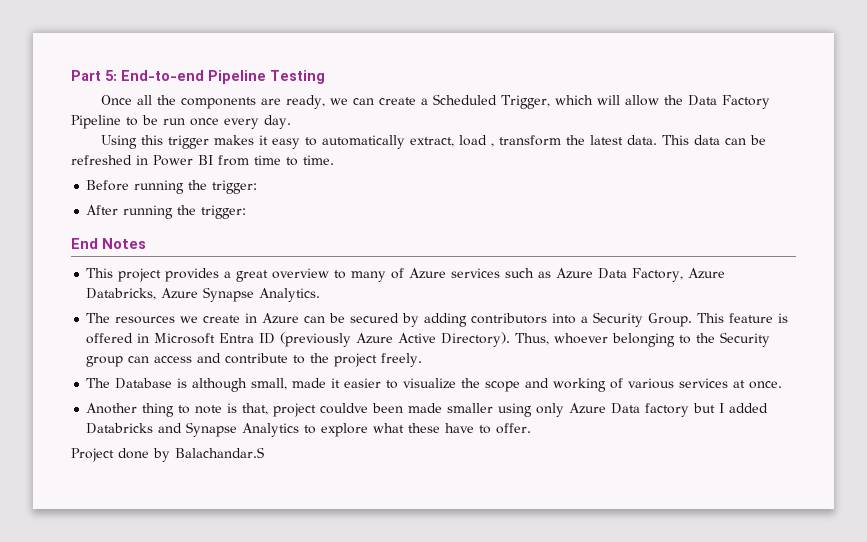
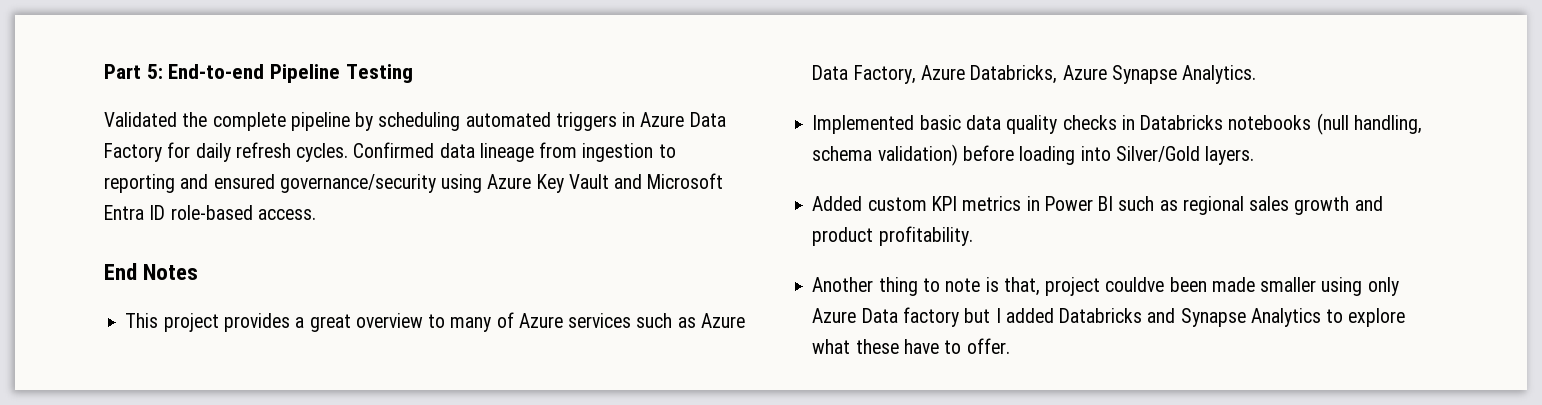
- Once all the components are ready, we can create a Scheduled Trigger, which will allow the Data Factory Pipeline to be run once every day.
- Using this trigger makes it easy to automatically extract, load , transform the latest data. This data can be refreshed in Power BI from time to time.
- Before running the trigger:
- After running the trigger:
+ Validated the complete pipeline by scheduling automated triggers in Azure Data Factory for daily refresh cycles. Confirmed data lineage from ingestion to reporting and ensured governance/security using Azure Key Vault and Microsoft Entra ID role-based access.
- The resources we create in Azure can be secured by adding contributors into a Security Group. This feature is offered in Microsoft Entra ID (previously Azure Active Directory). Thus, whoever belonging to the Security group can access and contribute to the project freely.
- The Database is although small, made it easier to visualize the scope and working of various services at once.
+ Implemented basic data quality checks in Databricks notebooks (null handling, schema validation) before loading into Silver/Gold layers.
+ Added custom KPI metrics in Power BI such as regional sales growth and product profitability.
- Project done by Balachandar.S

